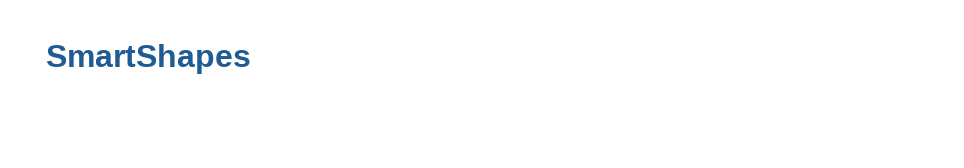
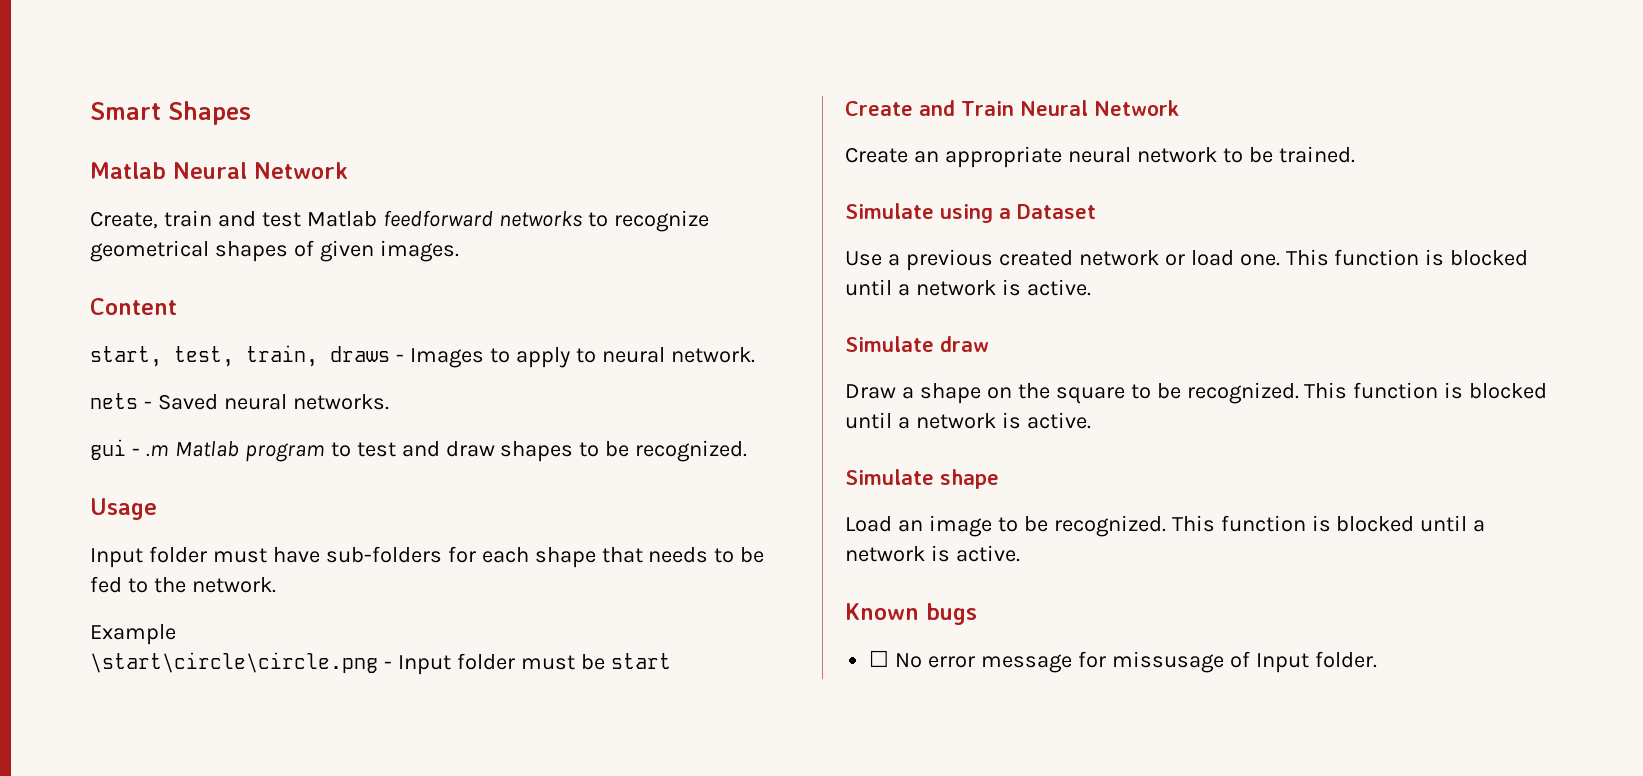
- SmartShapes
+ Smart Shapes
+ Matlab Neural Network
+ Create, train and test Matlab feedforward networks to recognize geometrical shapes of given images.
+ Content
+ start, test, train, draws - Images to apply to neural network.
+ nets - Saved neural networks.
+ gui - .m Matlab program to test and draw shapes to be recognized.
+ Usage
+ Input folder must have sub-folders for each shape that needs to be fed to the network.
+ Example
+ \start\circle\circle.png - Input folder must be start
+ Create and Train Neural Network
+ Create an appropriate neural network to be trained.
+ Simulate using a Dataset
+ Use a previous created network or load one. This function is blocked until a network is active.
+ Simulate draw
+ Draw a shape on the square to be recognized. This function is blocked until a network is active.
+ Simulate shape
+ Load an image to be recognized. This function is blocked until a network is active.
+ Known bugs
+ ☐ No error message for missusage of Input folder.

